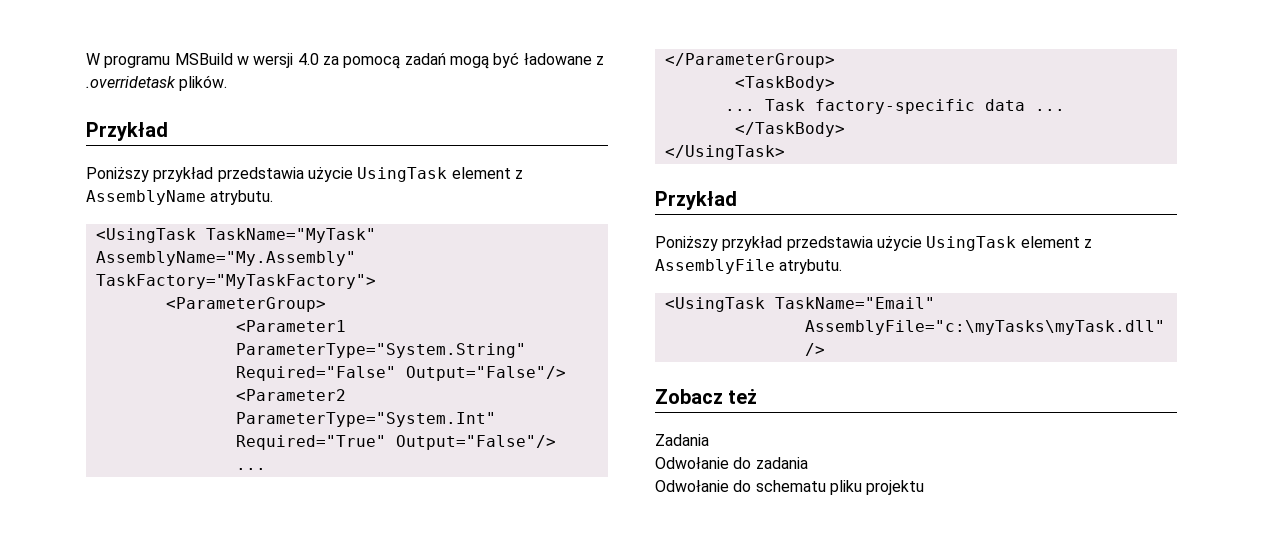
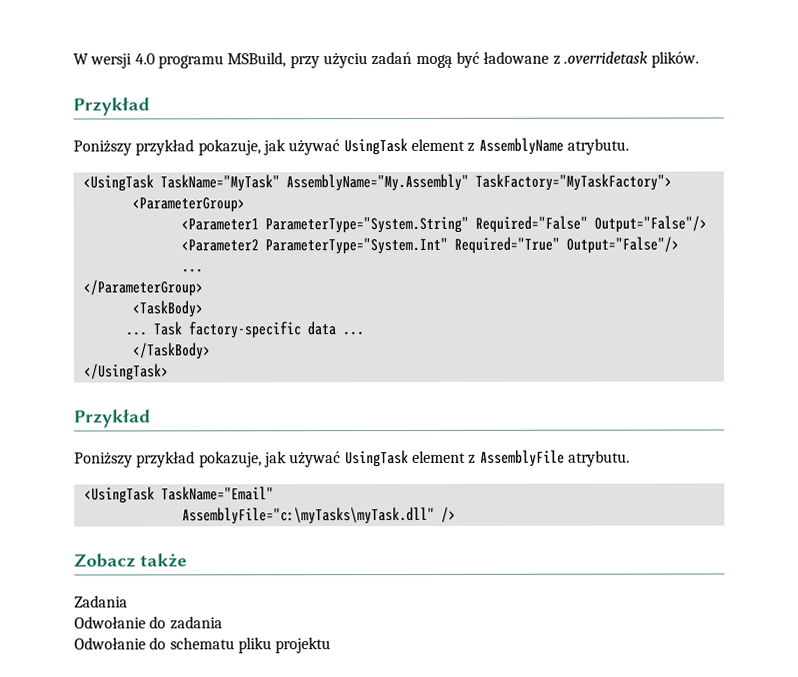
- W programu MSBuild w wersji 4.0 za pomocą zadań mogą być ładowane z .overridetask plików.
+ W wersji 4.0 programu MSBuild, przy użyciu zadań mogą być ładowane z .overridetask plików.
- Poniższy przykład przedstawia użycie UsingTask element z AssemblyName atrybutu.
+ Poniższy przykład pokazuje, jak używać UsingTask element z AssemblyName atrybutu.
- Poniższy przykład przedstawia użycie UsingTask element z AssemblyFile atrybutu.
+ Poniższy przykład pokazuje, jak używać UsingTask element z AssemblyFile atrybutu.
- Zobacz też
+ Zobacz także

